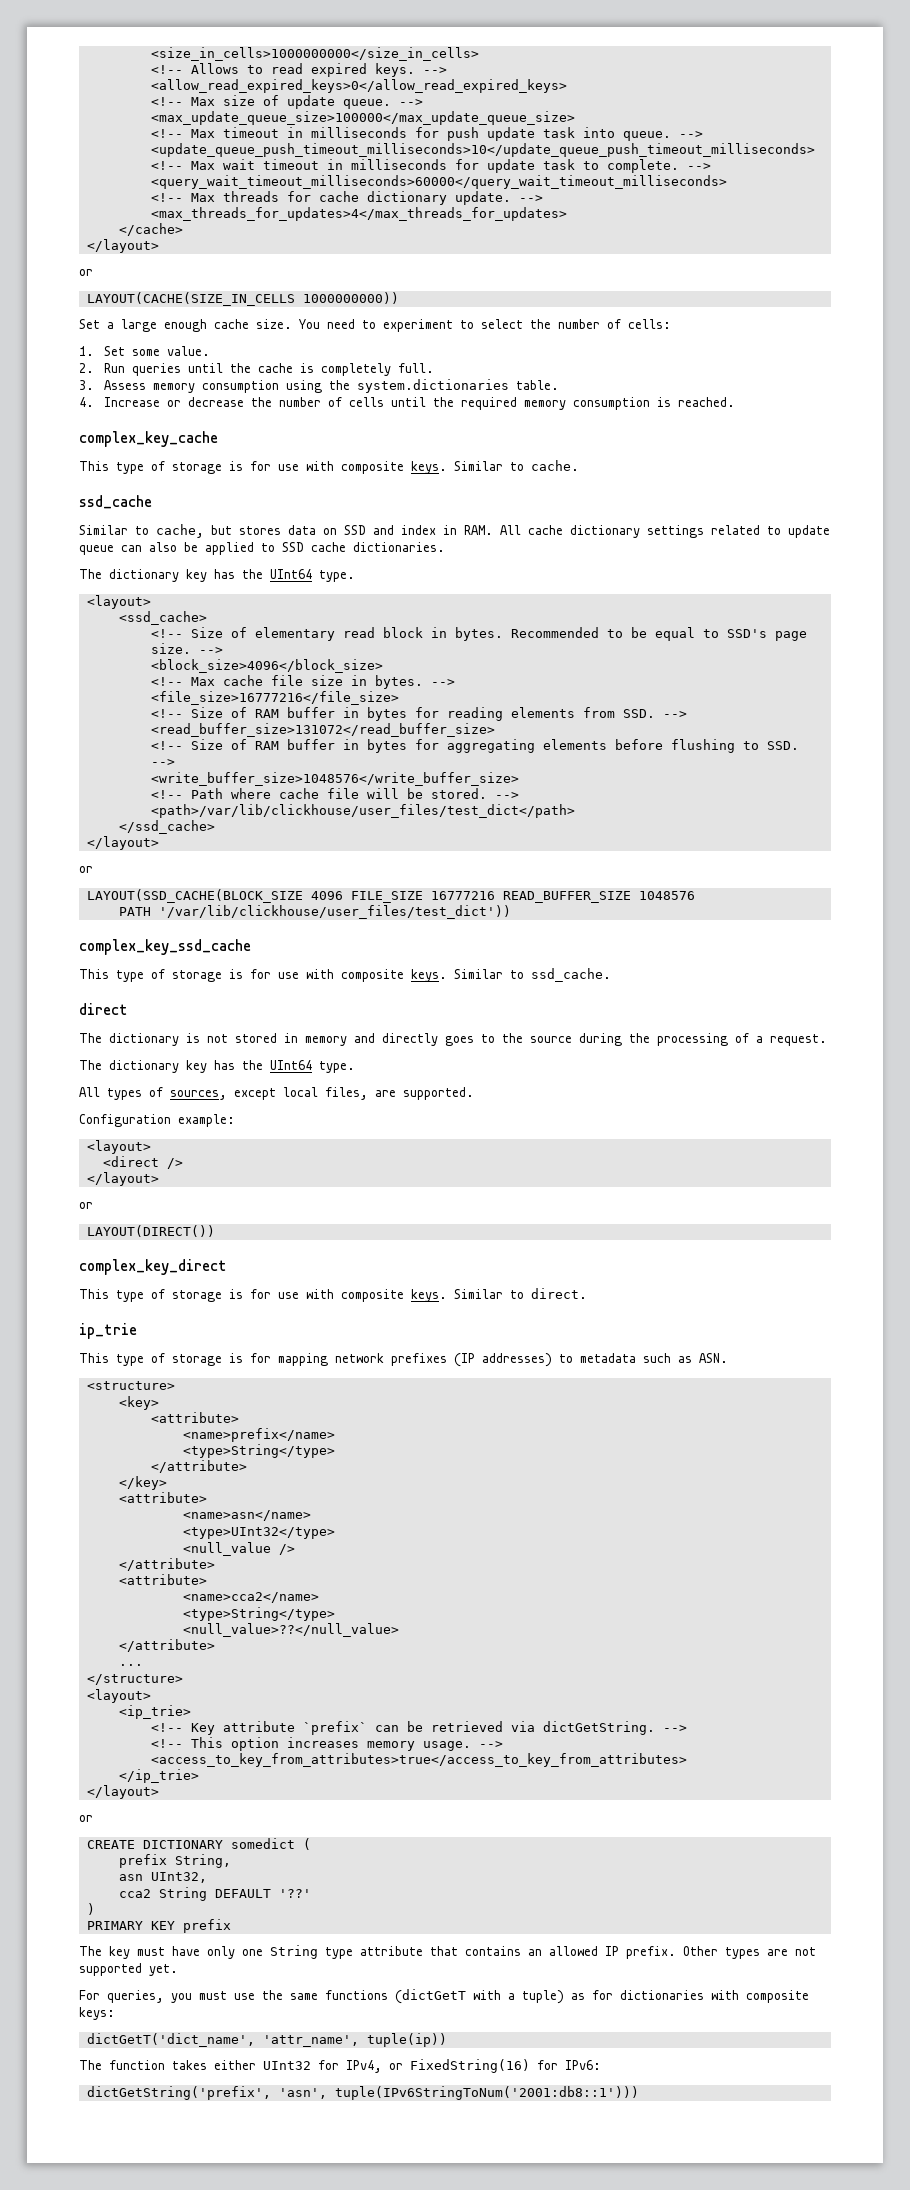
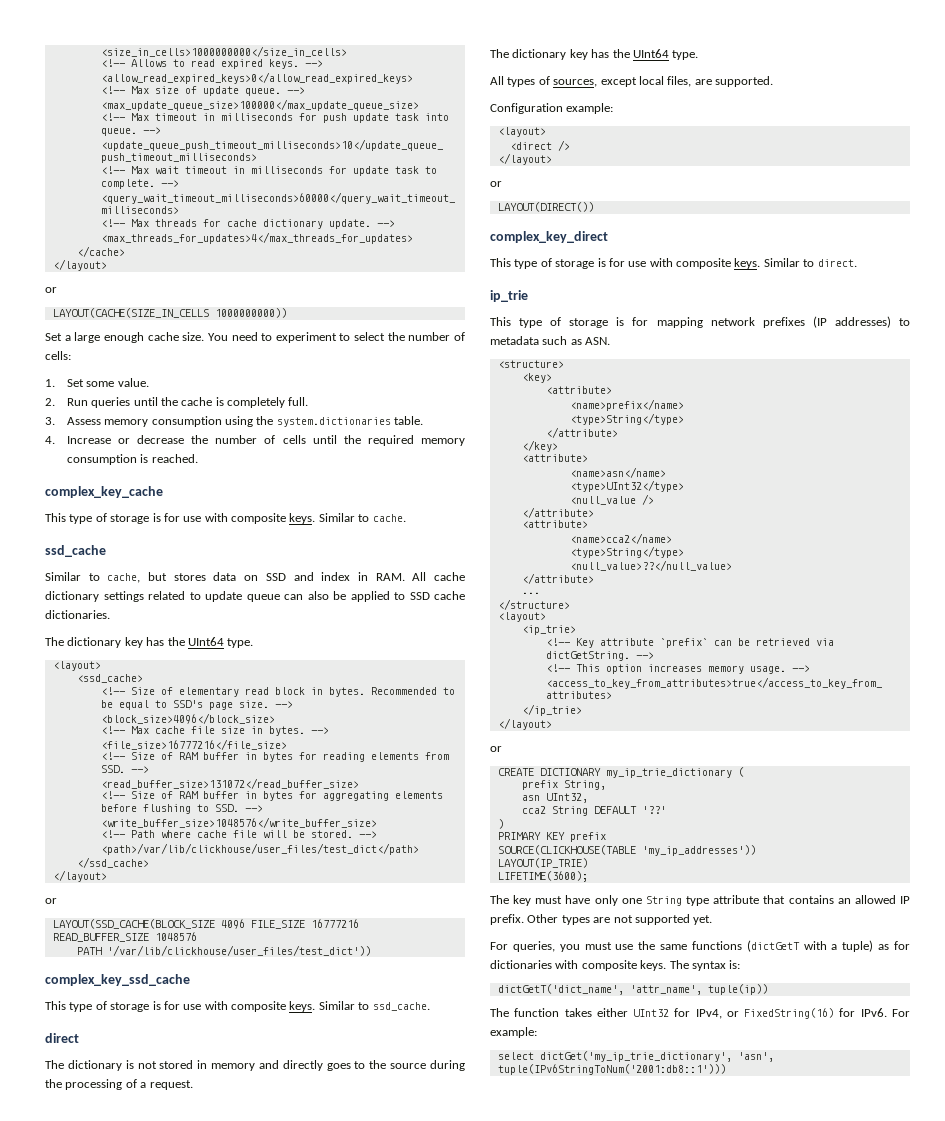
- CREATE DICTIONARY somedict (
+ CREATE DICTIONARY my_ip_trie_dictionary (
+ SOURCE(CLICKHOUSE(TABLE 'my_ip_addresses'))
+ LAYOUT(IP_TRIE)
+ LIFETIME(3600);
- For queries, you must use the same functions (dictGetT with a tuple) as for dictionaries with composite keys:
+ For queries, you must use the same functions (dictGetT with a tuple) as for dictionaries with composite keys. The syntax is:
- The function takes either UInt32 for IPv4, or FixedString(16) for IPv6:
- dictGetString('prefix', 'asn', tuple(IPv6StringToNum('2001:db8::1')))
+ The function takes either UInt32 for IPv4, or FixedString(16) for IPv6. For example:
+ select dictGet('my_ip_trie_dictionary', 'asn', tuple(IPv6StringToNum('2001:db8::1')))

